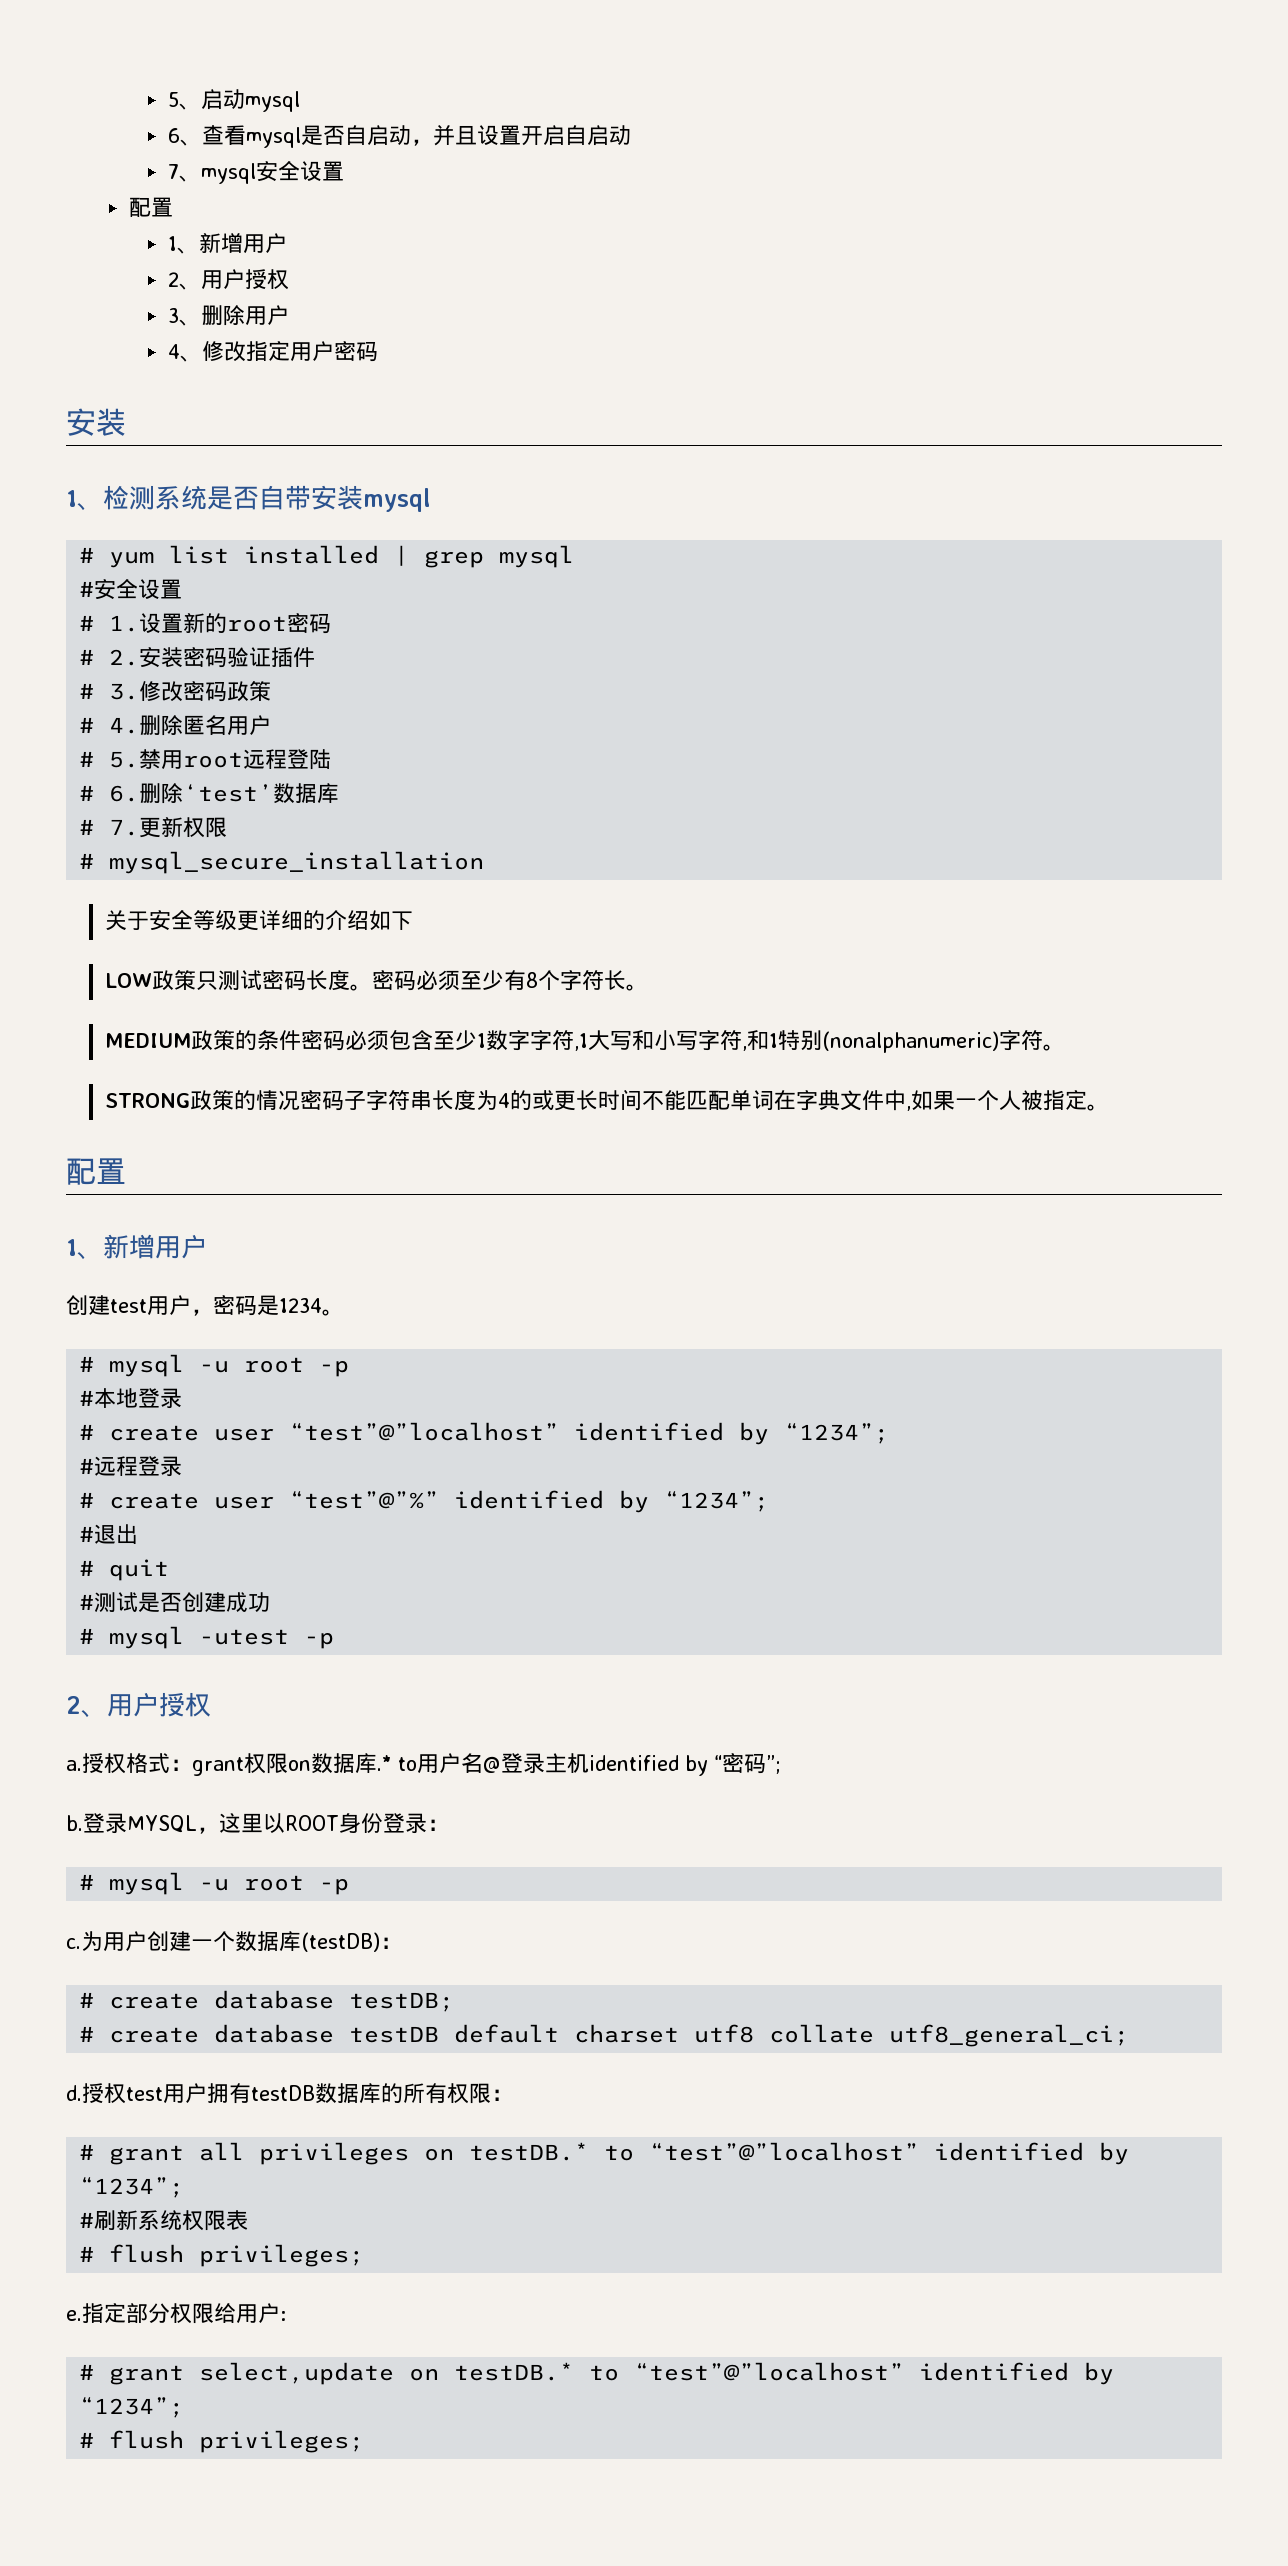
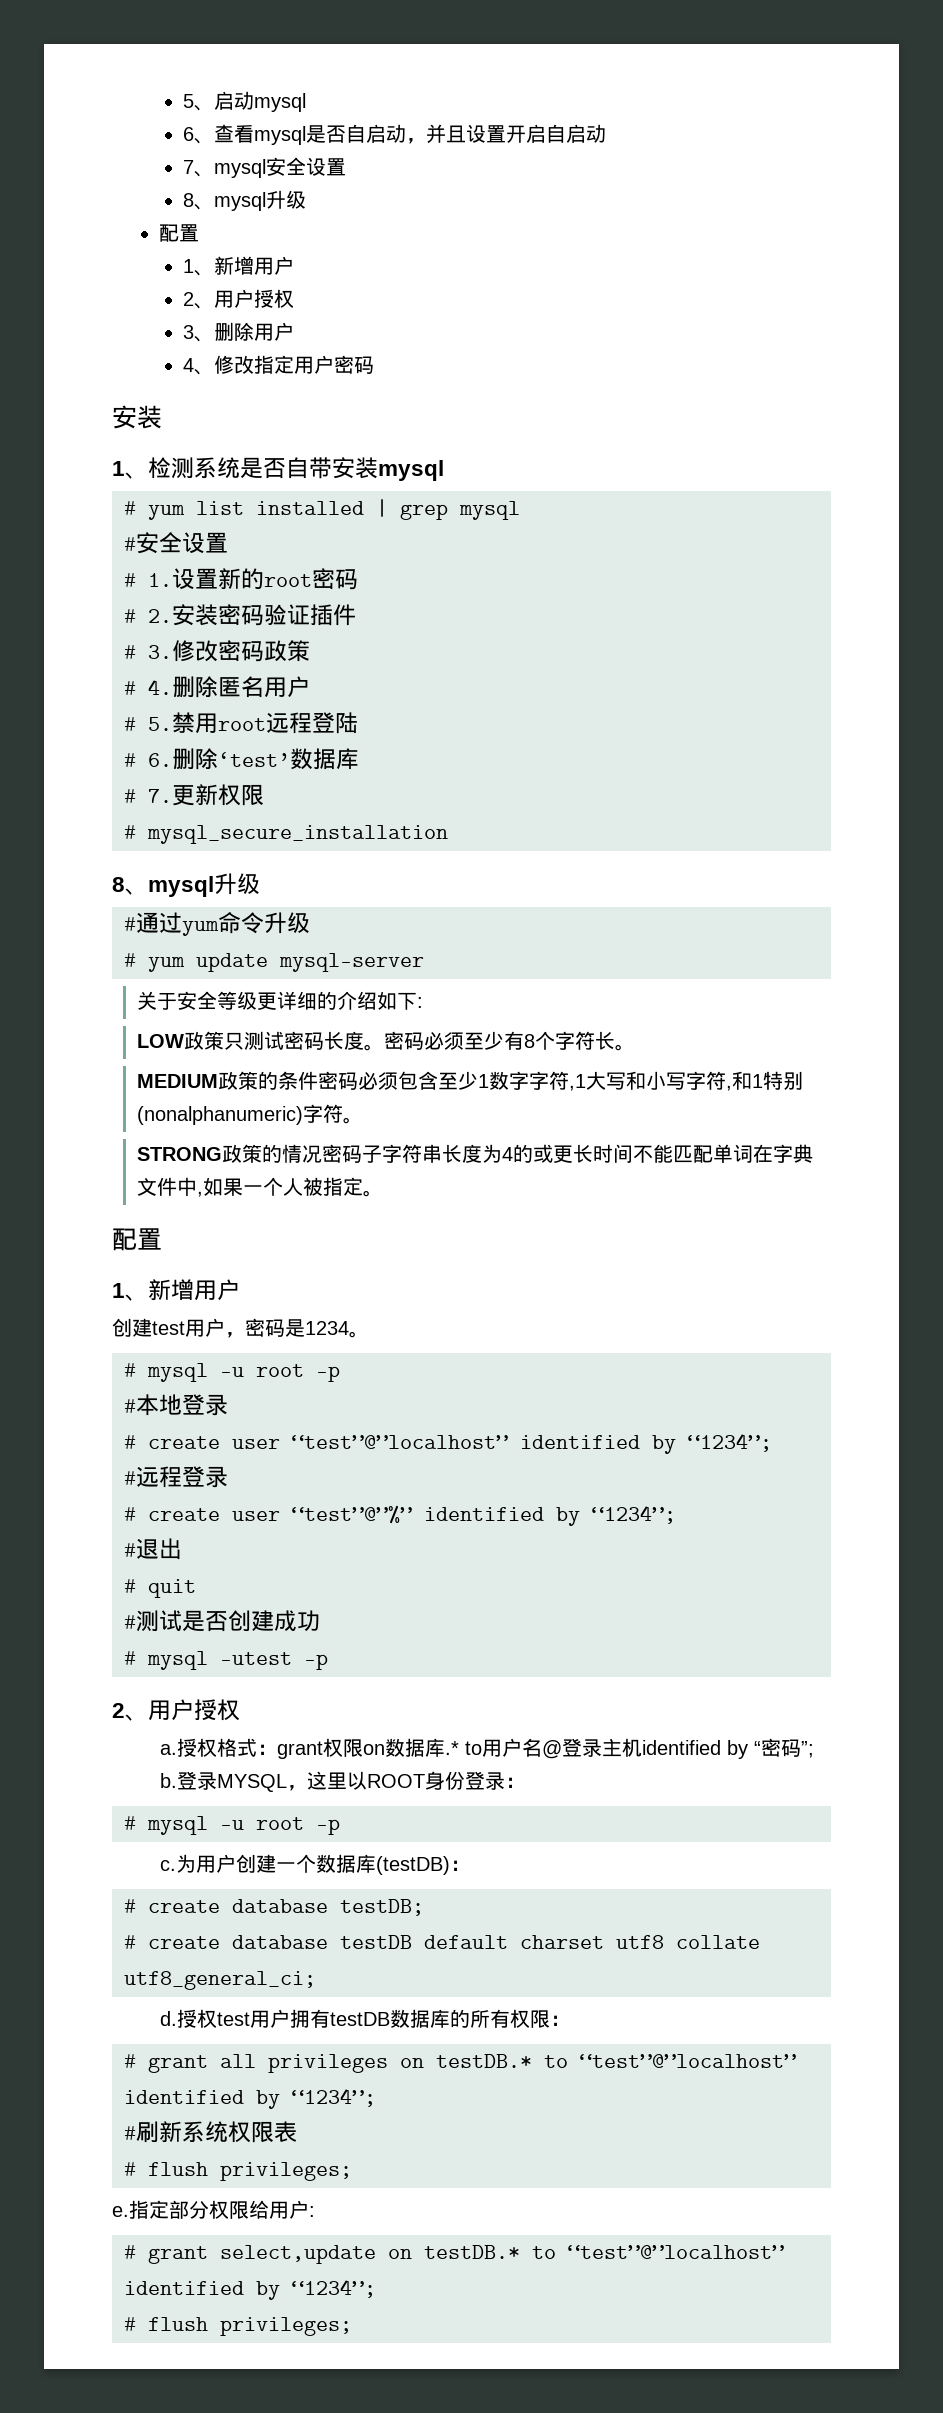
  7、mysql安全设置
+ 8、mysql升级
  # mysql_secure_installation
+ 8、mysql升级
+ #通过yum命令升级
+ # yum update mysql-server
- 关于安全等级更详细的介绍如下
+ 关于安全等级更详细的介绍如下:

